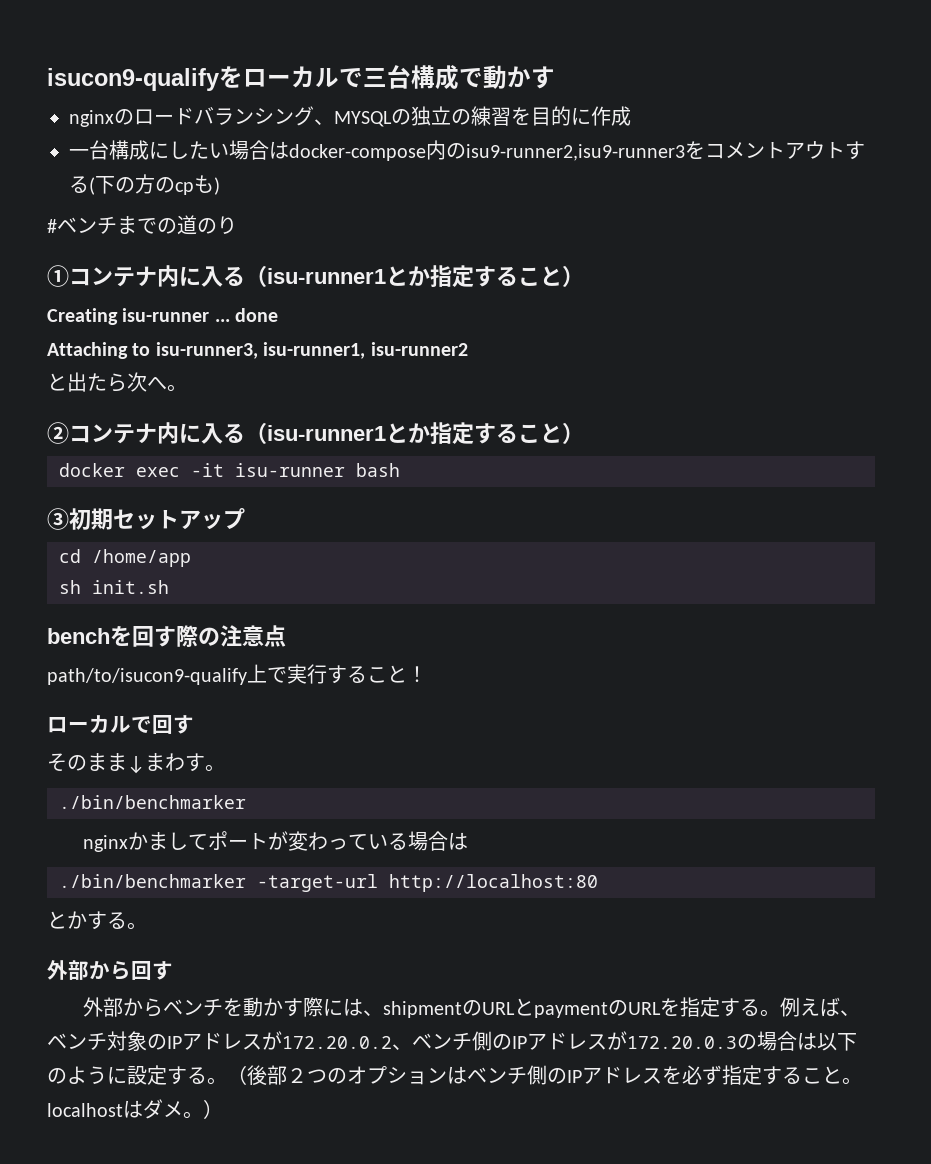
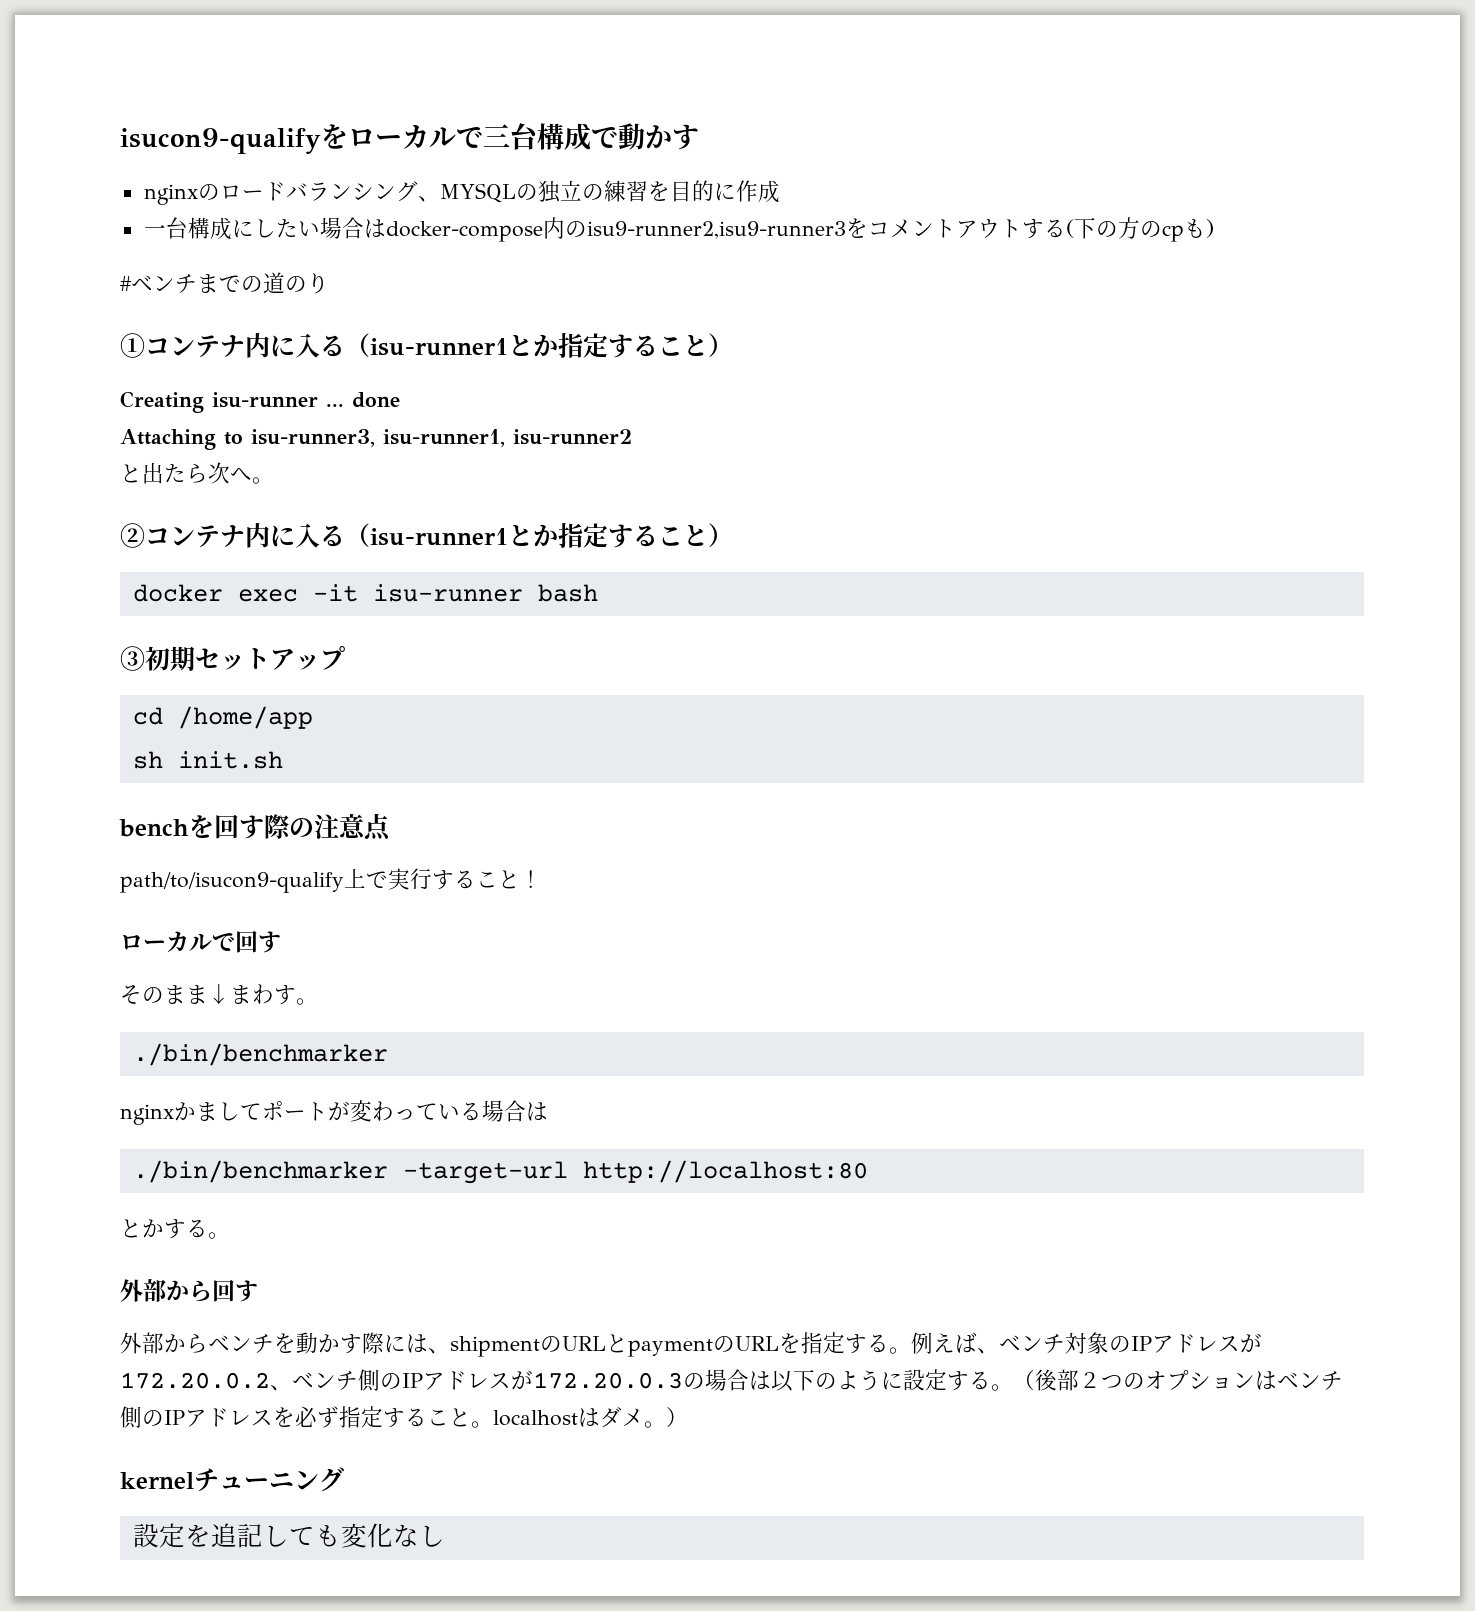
+ kernelチューニング
+ 設定を追記しても変化なし

